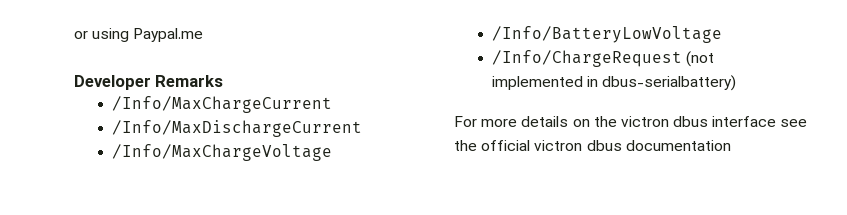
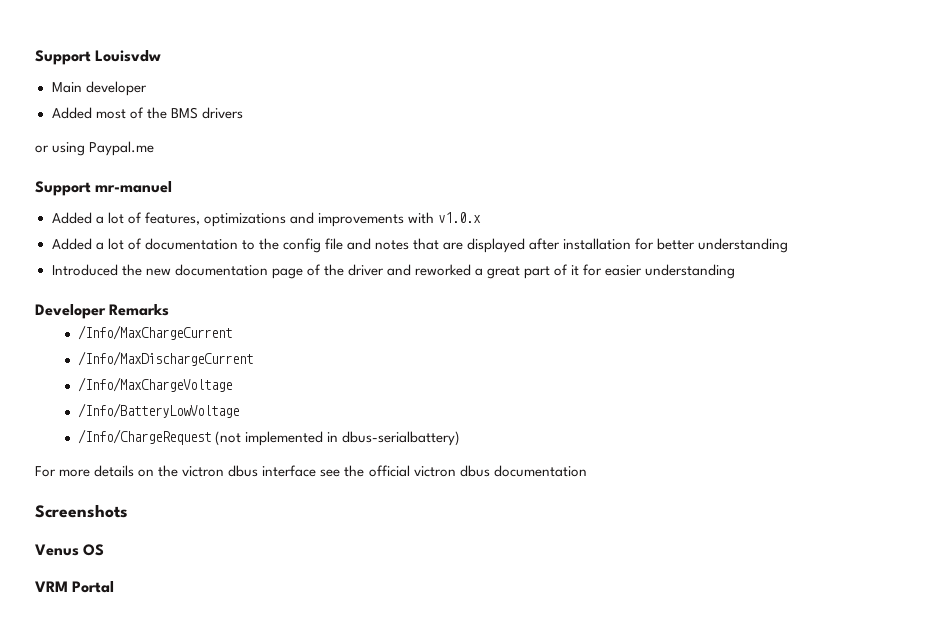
+ Support Louisvdw
+ Main developer
+ Added most of the BMS drivers
  or using Paypal.me
+ Support mr-manuel
+ Added a lot of features, optimizations and improvements with v1.0.x
+ Added a lot of documentation to the config file and notes that are displayed after installation for better understanding
+ Introduced the new documentation page of the driver and reworked a great part of it for easier understanding
+ Screenshots
+ Venus OS
+ VRM Portal

